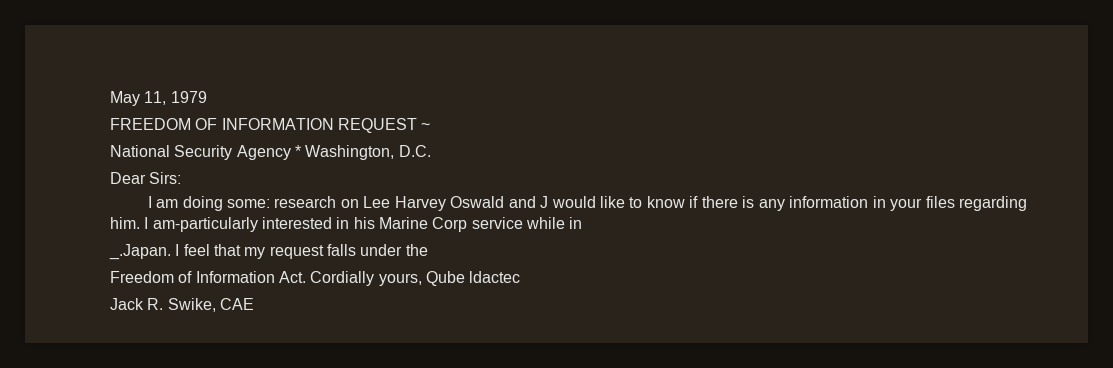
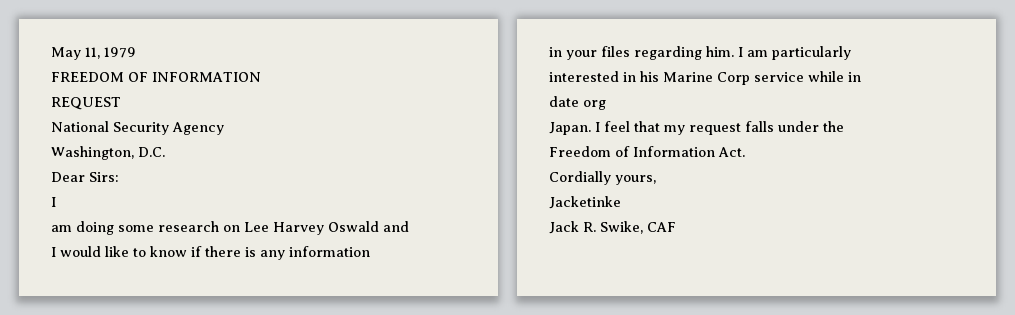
- FREEDOM OF INFORMATION REQUEST ~
+ FREEDOM OF INFORMATION
+ REQUEST
- National Security Agency * Washington, D.C.
+ National Security Agency
+ Washington, D.C.
  Dear Sirs:
- I am doing some: research on Lee Harvey Oswald and J would like to know if there is any information in your files regarding him.
+ I
+ am doing some research on Lee Harvey Oswald and
+ I would like to know if there is any information
+ in your files regarding him.
- I am-particularly interested in his Marine Corp service while in
+ I am particularly
+ interested in his Marine Corp service while in
- _.Japan. I feel that my request falls under the
+ date org
+ Japan. I feel that my request falls under the
- Freedom of Information Act. Cordially yours, Qube ldactec
+ Freedom of Information Act.
+ Cordially yours,
+ Jacketinke
- Jack R. Swike, CAE
+ Jack R. Swike, CAF

